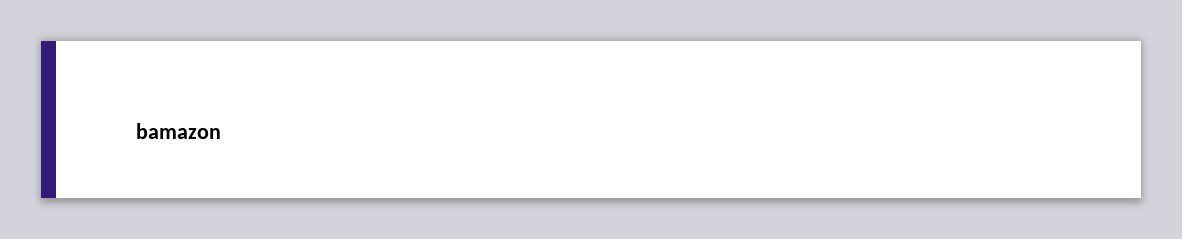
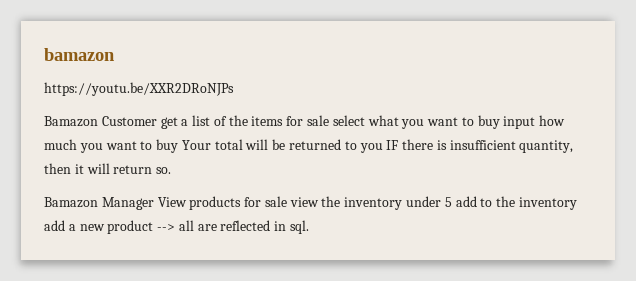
+ https://youtu.be/XXR2DRoNJPs
+ Bamazon Customer get a list of the items for sale select what you want to buy input how much you want to buy Your total will be returned to you IF there is insufficient quantity, then it will return so.
+ Bamazon Manager View products for sale view the inventory under 5 add to the inventory add a new product --> all are reflected in sql.

